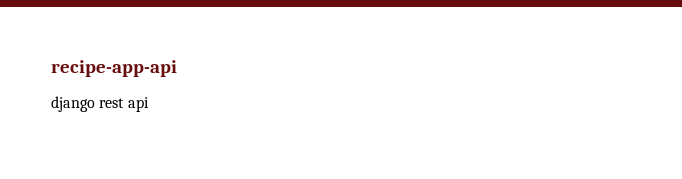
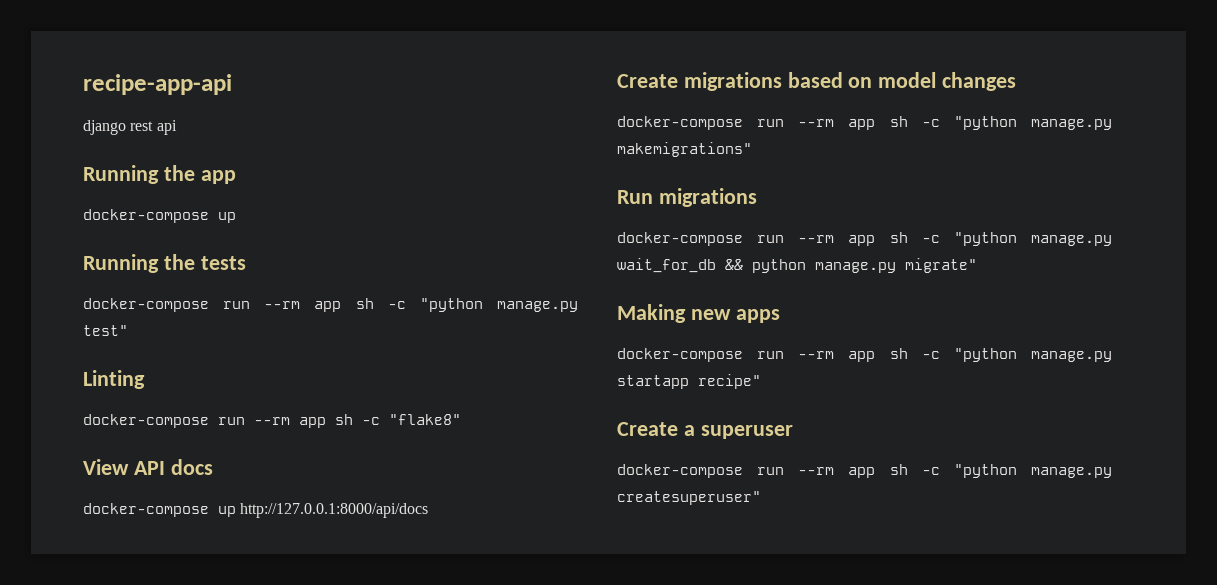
+ Running the app
+ docker-compose up
+ Running the tests
+ docker-compose run --rm app sh -c "python manage.py test"
+ Linting
+ docker-compose run --rm app sh -c "flake8"
+ View API docs
+ docker-compose up http://127.0.0.1:8000/api/docs
+ Create migrations based on model changes
+ docker-compose run --rm app sh -c "python manage.py makemigrations"
+ Run migrations
+ docker-compose run --rm app sh -c "python manage.py wait_for_db && python manage.py migrate"
+ Making new apps
+ docker-compose run --rm app sh -c "python manage.py startapp recipe"
+ Create a superuser
+ docker-compose run --rm app sh -c "python manage.py createsuperuser"

